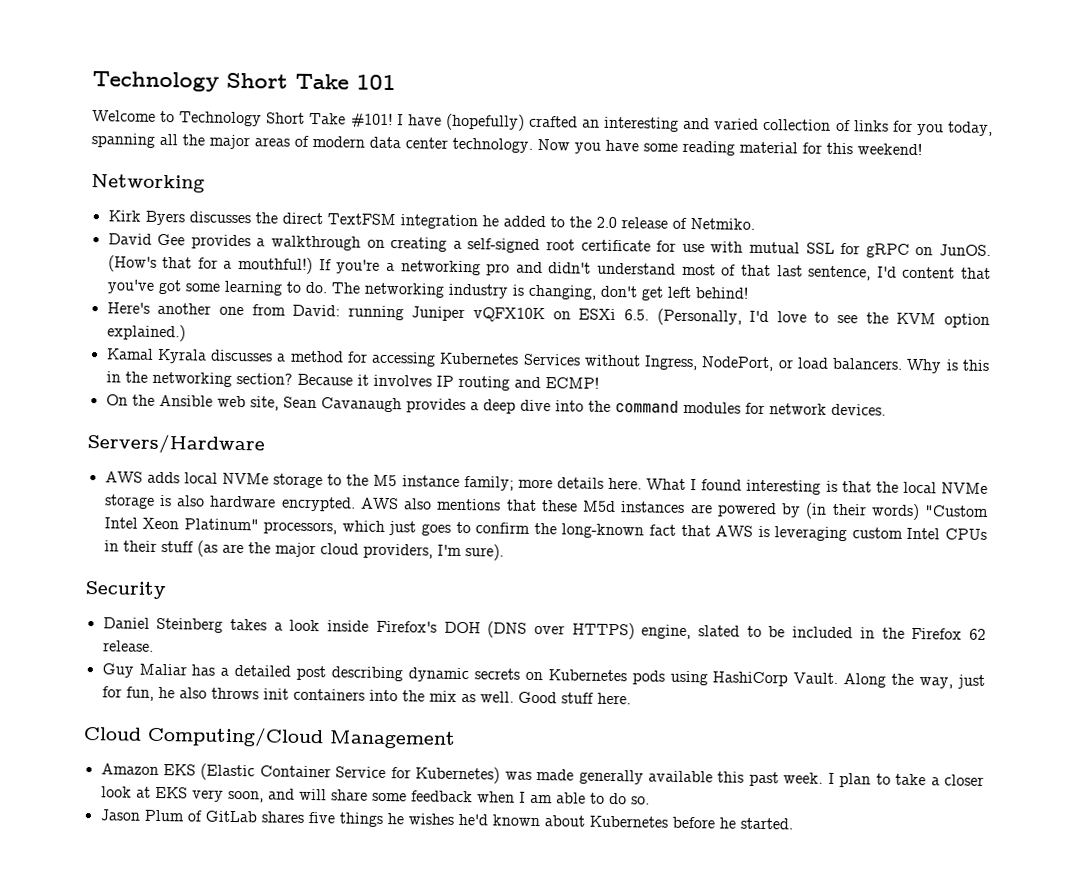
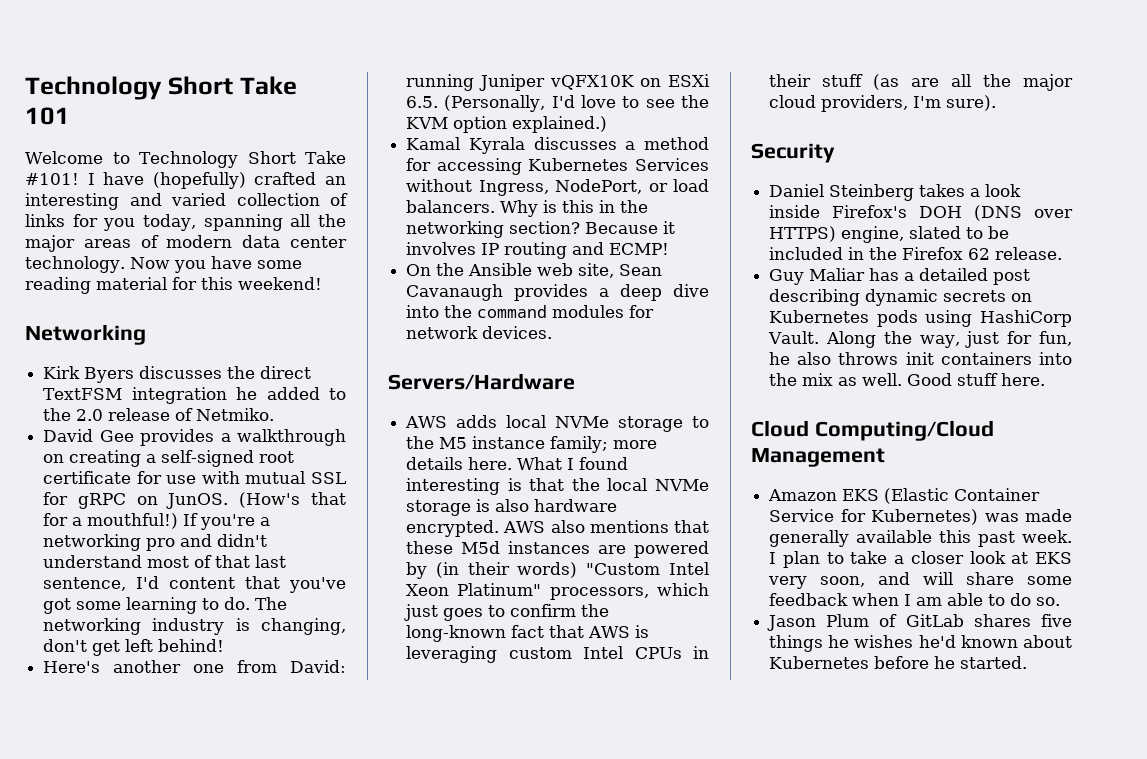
- AWS also mentions that these M5d instances are powered by (in their words) "Custom Intel Xeon Platinum" processors, which just goes to confirm the long-known fact that AWS is leveraging custom Intel CPUs in their stuff (as are the major cloud providers, I'm sure).
+ AWS also mentions that these M5d instances are powered by (in their words) "Custom Intel Xeon Platinum" processors, which just goes to confirm the long-known fact that AWS is leveraging custom Intel CPUs in their stuff (as are all the major cloud providers, I'm sure).

